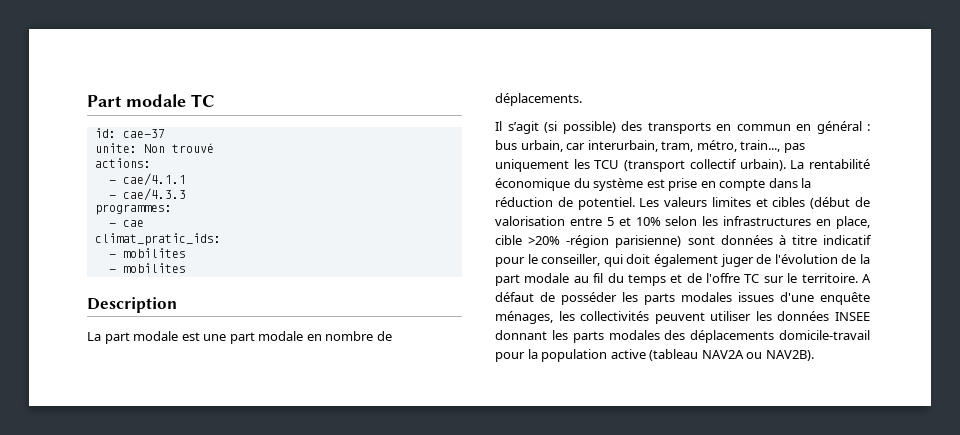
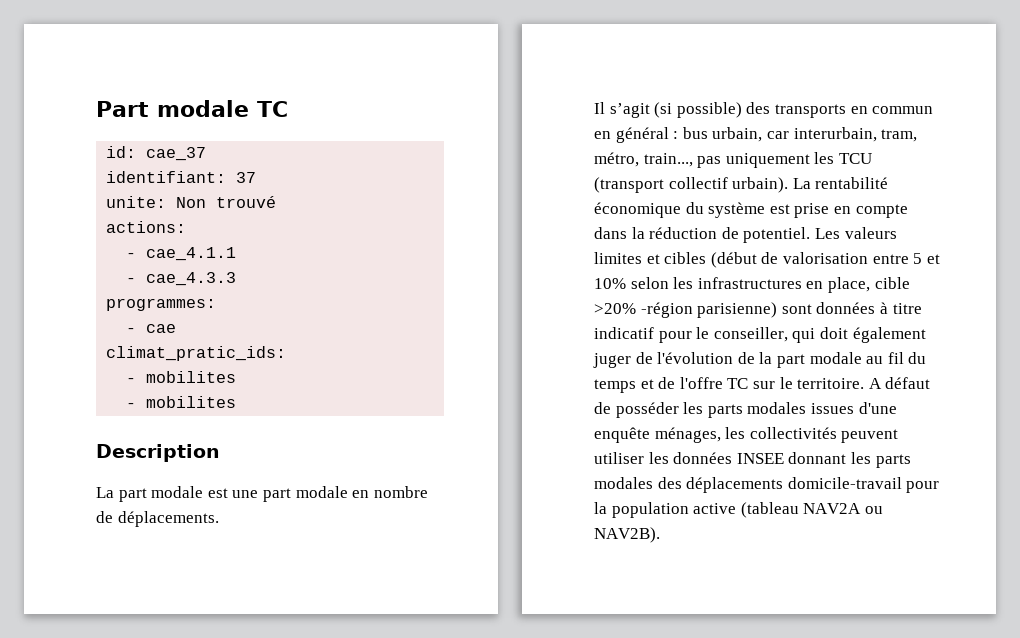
- id: cae-37
+ id: cae_37
+ identifiant: 37
- - cae/4.1.1
- - cae/4.3.3
+ - cae_4.1.1
+ - cae_4.3.3

